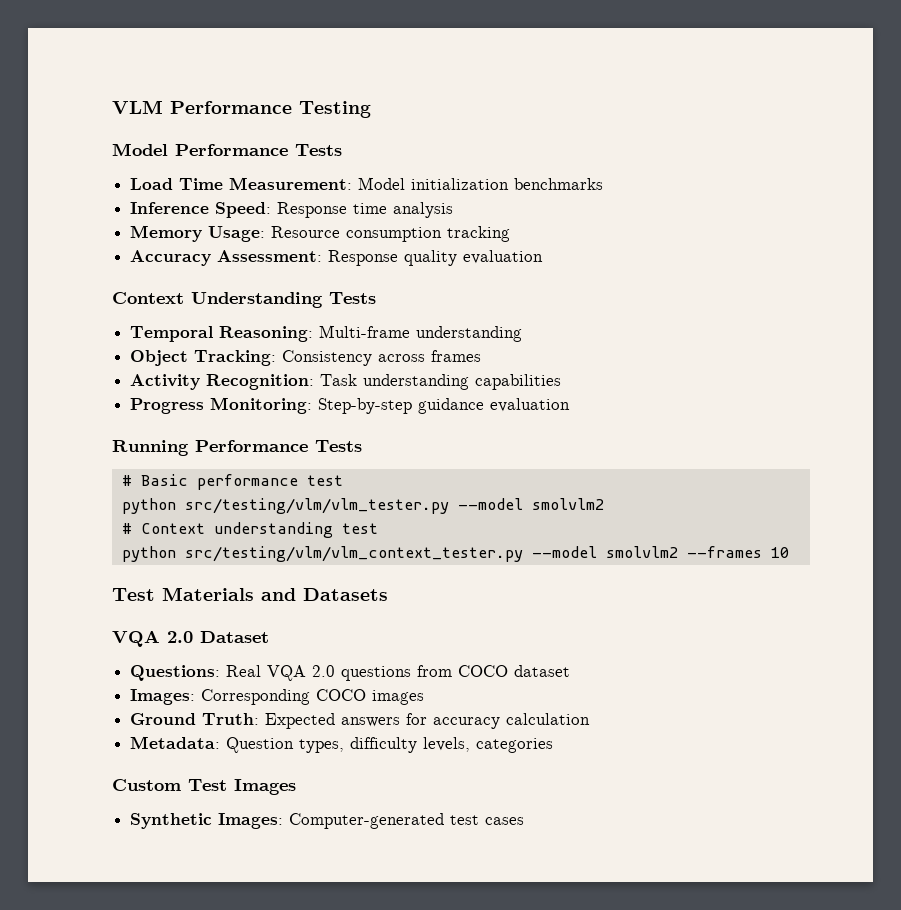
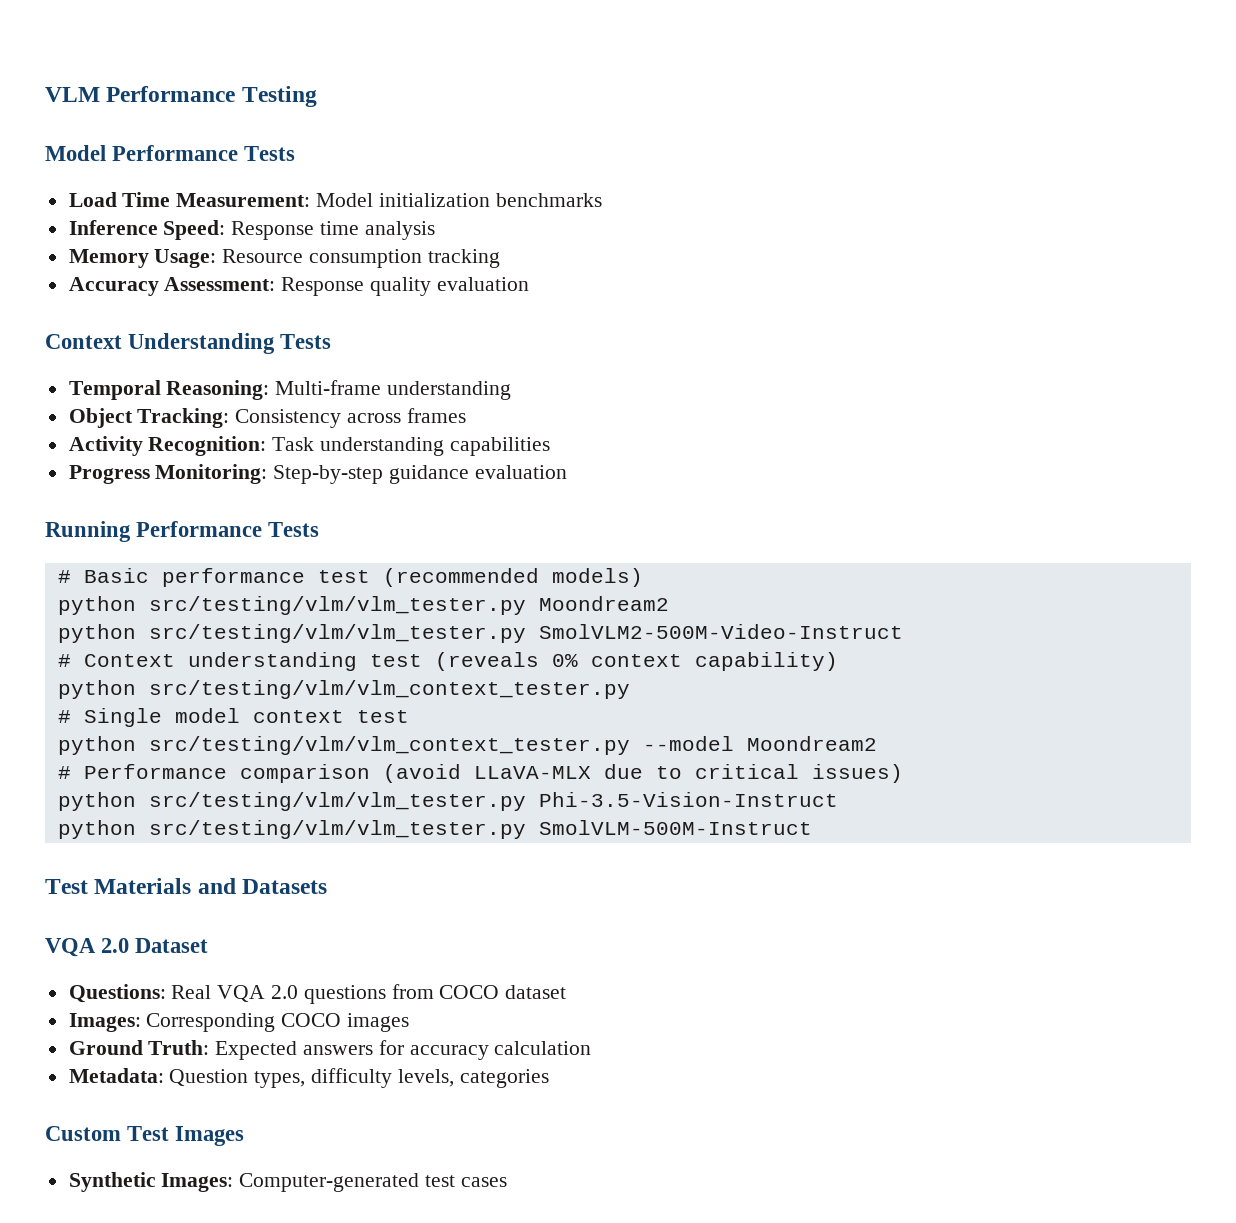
- # Basic performance test
- python src/testing/vlm/vlm_tester.py --model smolvlm2
+ # Basic performance test (recommended models)
+ python src/testing/vlm/vlm_tester.py Moondream2
+ python src/testing/vlm/vlm_tester.py SmolVLM2-500M-Video-Instruct
- # Context understanding test
- python src/testing/vlm/vlm_context_tester.py --model smolvlm2 --frames 10
+ # Context understanding test (reveals 0% context capability)
+ python src/testing/vlm/vlm_context_tester.py
+ # Single model context test
+ python src/testing/vlm/vlm_context_tester.py --model Moondream2
+ # Performance comparison (avoid LLaVA-MLX due to critical issues)
+ python src/testing/vlm/vlm_tester.py Phi-3.5-Vision-Instruct
+ python src/testing/vlm/vlm_tester.py SmolVLM-500M-Instruct

